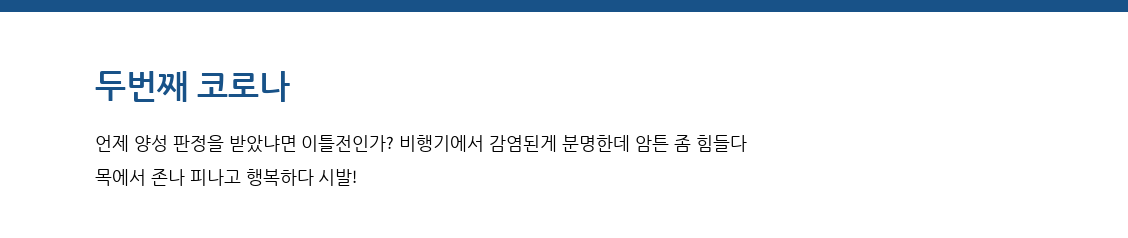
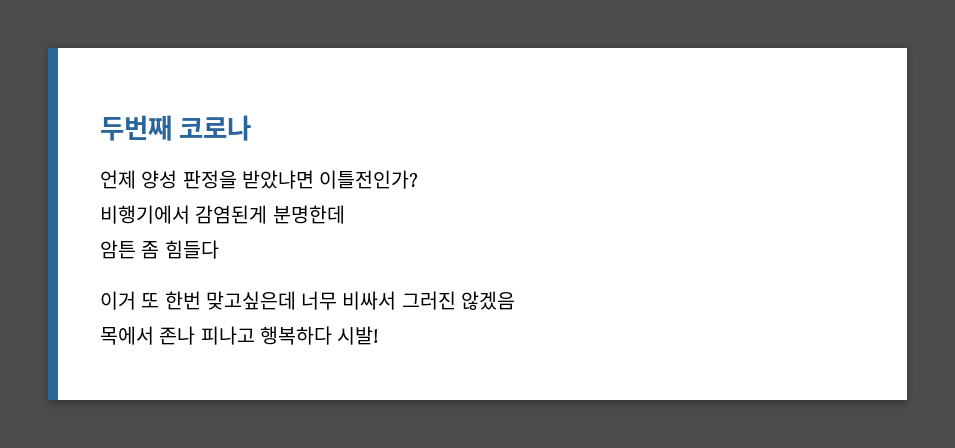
- 언제 양성 판정을 받았냐면 이틀전인가? 비행기에서 감염된게 분명한데 암튼 좀 힘들다
+ 언제 양성 판정을 받았냐면 이틀전인가?
+ 비행기에서 감염된게 분명한데
+ 암튼 좀 힘들다
+ 이거 또 한번 맞고싶은데 너무 비싸서 그러진 않겠음

